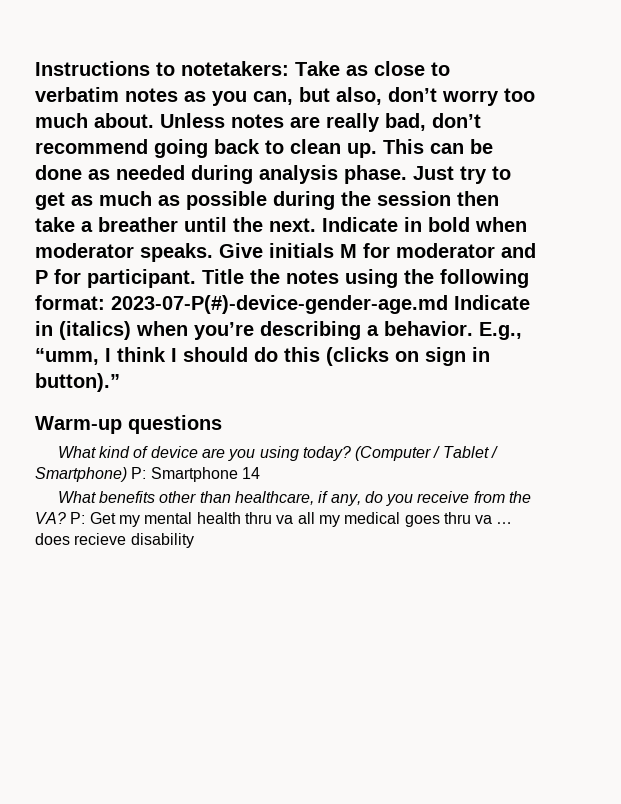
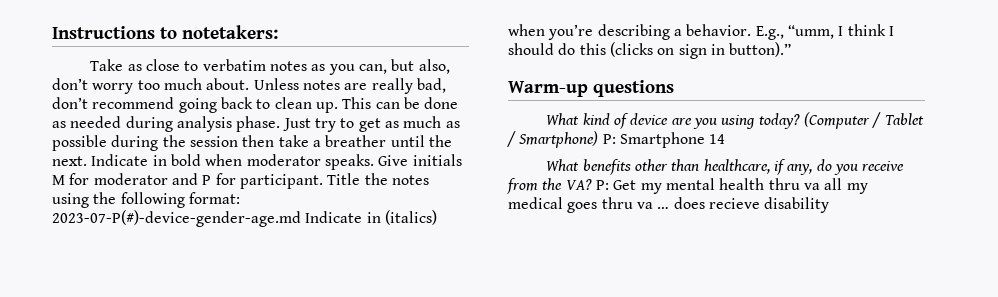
- Instructions to notetakers: Take as close to verbatim notes as you can, but also, don’t worry too much about.
+ Instructions to notetakers:
+ Take as close to verbatim notes as you can, but also, don’t worry too much about.

